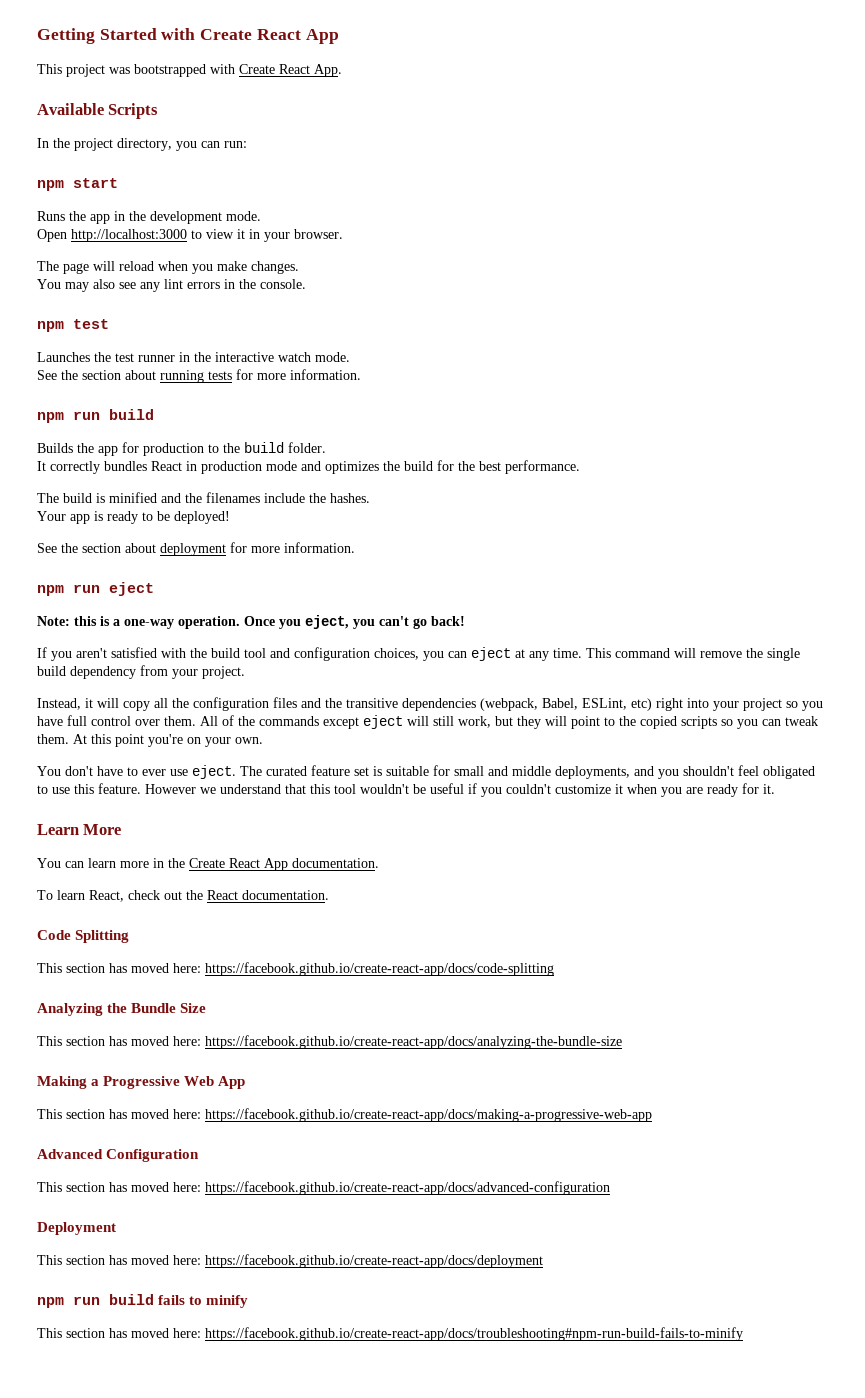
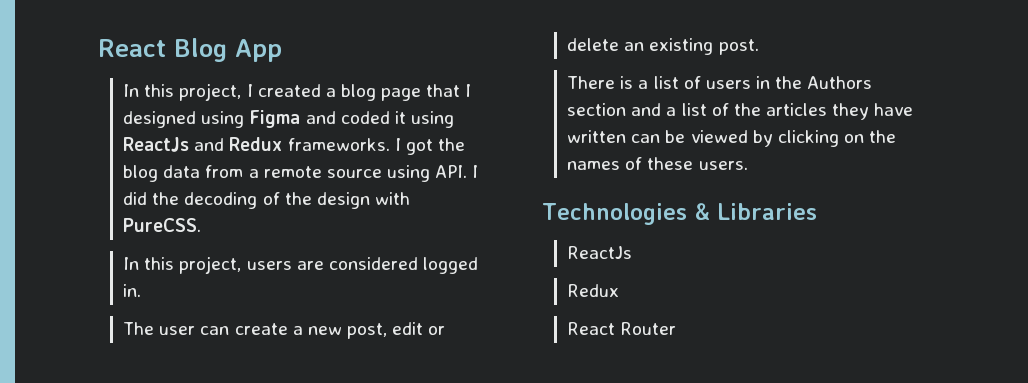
- Getting Started with Create React App
- This project was bootstrapped with Create React App.
- Available Scripts
- In the project directory, you can run:
- npm start
- Runs the app in the development mode.
- Open http://localhost:3000 to view it in your browser.
- The page will reload when you make changes.
- You may also see any lint errors in the console.
- npm test
- Launches the test runner in the interactive watch mode.
- See the section about running tests for more information.
- npm run build
- Builds the app for production to the build folder.
- It correctly bundles React in production mode and optimizes the build for the best performance.
- The build is minified and the filenames include the hashes.
- Your app is ready to be deployed!
- See the section about deployment for more information.
- npm run eject
- Note: this is a one-way operation. Once you eject, you can't go back!
- If you aren't satisfied with the build tool and configuration choices, you can eject at any time. This command will remove the single build dependency from your project.
- Instead, it will copy all the configuration files and the transitive dependencies (webpack, Babel, ESLint, etc) right into your project so you have full control over them. All of the commands except eject will still work, but they will point to the copied scripts so you can tweak them. At this point you're on your own.
- You don't have to ever use eject. The curated feature set is suitable for small and middle deployments, and you shouldn't feel obligated to use this feature. However we understand that this tool wouldn't be useful if you couldn't customize it when you are ready for it.
- Learn More
- You can learn more in the Create React App documentation.
- To learn React, check out the React documentation.
- Code Splitting
- This section has moved here: https://facebook.github.io/create-react-app/docs/code-splitting
- Analyzing the Bundle Size
- This section has moved here: https://facebook.github.io/create-react-app/docs/analyzing-the-bundle-size
- Making a Progressive Web App
- This section has moved here: https://facebook.github.io/create-react-app/docs/making-a-progressive-web-app
- Advanced Configuration
- This section has moved here: https://facebook.github.io/create-react-app/docs/advanced-configuration
- Deployment
- This section has moved here: https://facebook.github.io/create-react-app/docs/deployment
- npm run build fails to minify
- This section has moved here: https://facebook.github.io/create-react-app/docs/troubleshooting#npm-run-build-fails-to-minify
+ React Blog App
+ In this project, I created a blog page that I designed using Figma and coded it using ReactJs and Redux frameworks. I got the blog data from a remote source using API. I did the decoding of the design with PureCSS.
+ In this project, users are considered logged in.
+ The user can create a new post, edit or delete an existing post.
+ There is a list of users in the Authors section and a list of the articles they have written can be viewed by clicking on the names of these users.
+ Technologies & Libraries
+ ReactJs
+ Redux
+ React Router

